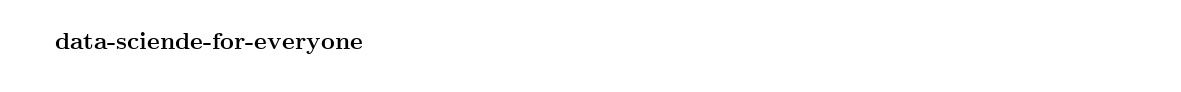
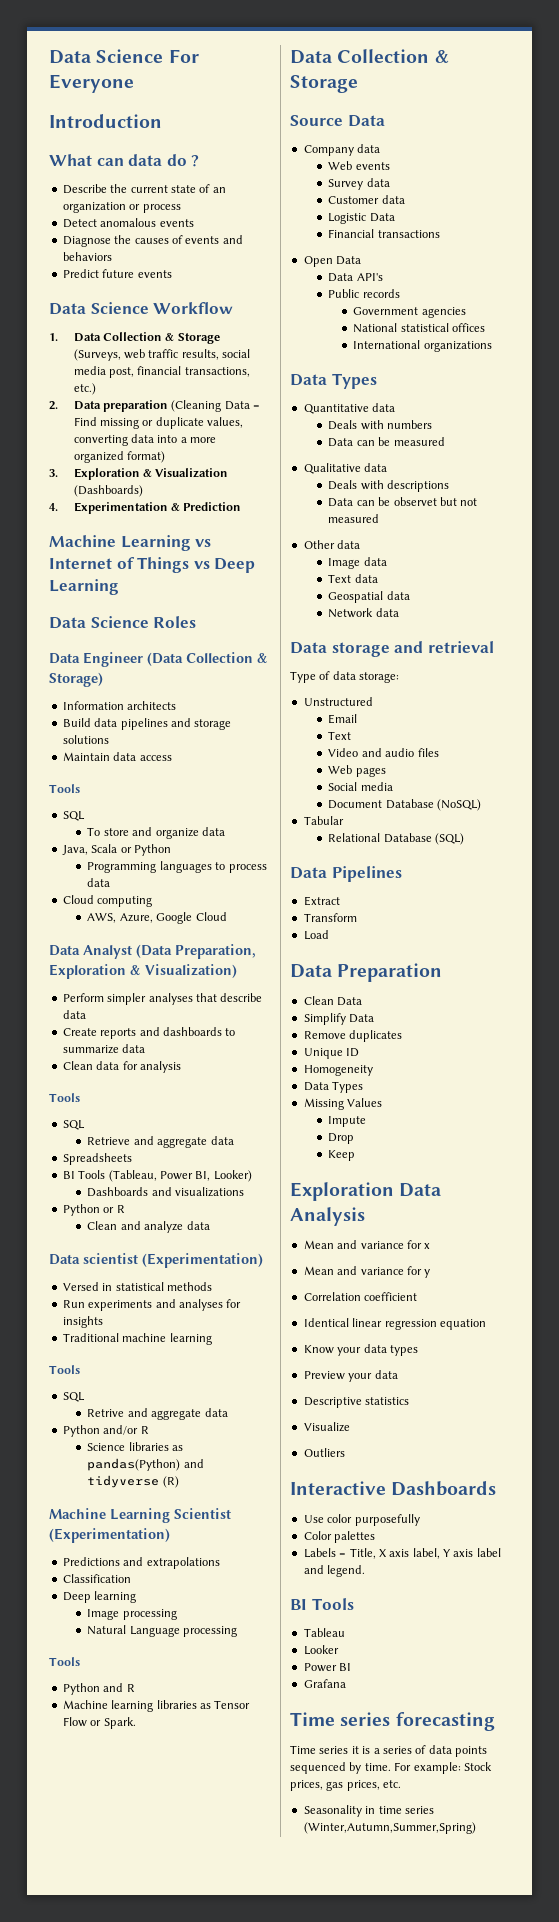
- data-sciende-for-everyone
+ Data Science For Everyone
+ Introduction
+ What can data do ?
+ Describe the current state of an organization or process
+ Detect anomalous events
+ Diagnose the causes of events and behaviors
+ Predict future events
+ Data Science Workflow
+ 1. Data Collection & Storage (Surveys, web traffic results, social media post, financial transactions, etc.)
+ 2. Data preparation (Cleaning Data = Find missing or duplicate values, converting data into a more organized format)
+ 3. Exploration & Visualization (Dashboards)
+ 4. Experimentation & Prediction
+ Machine Learning vs Internet of Things vs Deep Learning
+ Data Science Roles
+ Data Engineer (Data Collection & Storage)
+ Information architects
+ Build data pipelines and storage solutions
+ Maintain data access
+ Tools
+ SQL
+ To store and organize data
+ Java, Scala or Python
+ Programming languages to process data
+ Cloud computing
+ AWS, Azure, Google Cloud
+ Data Analyst (Data Preparation, Exploration & Visualization)
+ Perform simpler analyses that describe data
+ Create reports and dashboards to summarize data
+ Clean data for analysis
+ Tools
+ SQL
+ Retrieve and aggregate data
+ Spreadsheets
+ BI Tools (Tableau, Power BI, Looker)
+ Dashboards and visualizations
+ Python or R
+ Clean and analyze data
+ Data scientist (Experimentation)
+ Versed in statistical methods
+ Run experiments and analyses for insights
+ Traditional machine learning
+ Tools
+ SQL
+ Retrive and aggregate data
+ Python and/or R
+ Science libraries as pandas(Python) and tidyverse (R)
+ Machine Learning Scientist (Experimentation)
+ Predictions and extrapolations
+ Classification
+ Deep learning
+ Image processing
+ Natural Language processing
+ Tools
+ Python and R
+ Machine learning libraries as Tensor Flow or Spark.
+ Data Collection & Storage
+ Source Data
+ Company data
+ Web events
+ Survey data
+ Customer data
+ Logistic Data
+ Financial transactions
+ Open Data
+ Data API's
+ Public records
+ Government agencies
+ National statistical offices
+ International organizations
+ Data Types
+ Quantitative data
+ Deals with numbers
+ Data can be measured
+ Qualitative data
+ Deals with descriptions
+ Data can be observet but not measured
+ Other data
+ Image data
+ Text data
+ Geospatial data
+ Network data
+ Data storage and retrieval
+ Type of data storage:
+ Unstructured
+ Email
+ Text
+ Video and audio files
+ Web pages
+ Social media
+ Document Database (NoSQL)
+ Tabular
+ Relational Database (SQL)
+ Data Pipelines
+ Extract
+ Transform
+ Load
+ Data Preparation
+ Clean Data
+ Simplify Data
+ Remove duplicates
+ Unique ID
+ Homogeneity
+ Data Types
+ Missing Values
+ Impute
+ Drop
+ Keep
+ Exploration Data Analysis
+ Mean and variance for x
+ Mean and variance for y
+ Correlation coefficient
+ Identical linear regression equation
+ Know your data types
+ Preview your data
+ Descriptive statistics
+ Visualize
+ Outliers
+ Interactive Dashboards
+ Use color purposefully
+ Color palettes
+ Labels = Title, X axis label, Y axis label and legend.
+ BI Tools
+ Tableau
+ Looker
+ Power BI
+ Grafana
+ Time series forecasting
+ Time series it is a series of data points sequenced by time. For example: Stock prices, gas prices, etc.
+ Seasonality in time series (Winter,Autumn,Summer,Spring)

